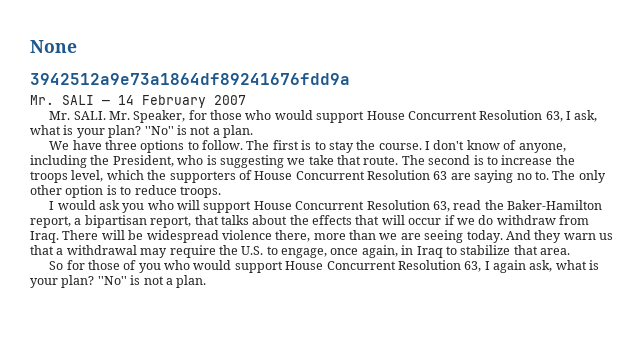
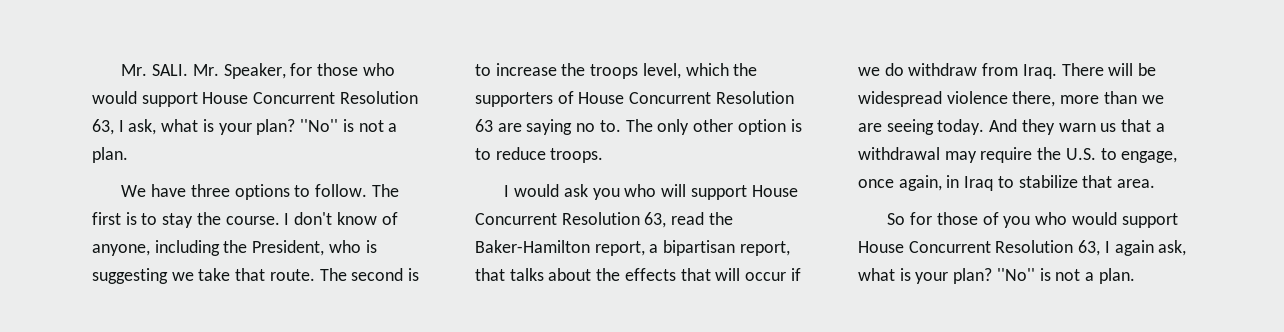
- None
- 3942512a9e73a1864df89241676fdd9a
- Mr. SALI — 14 February 2007

